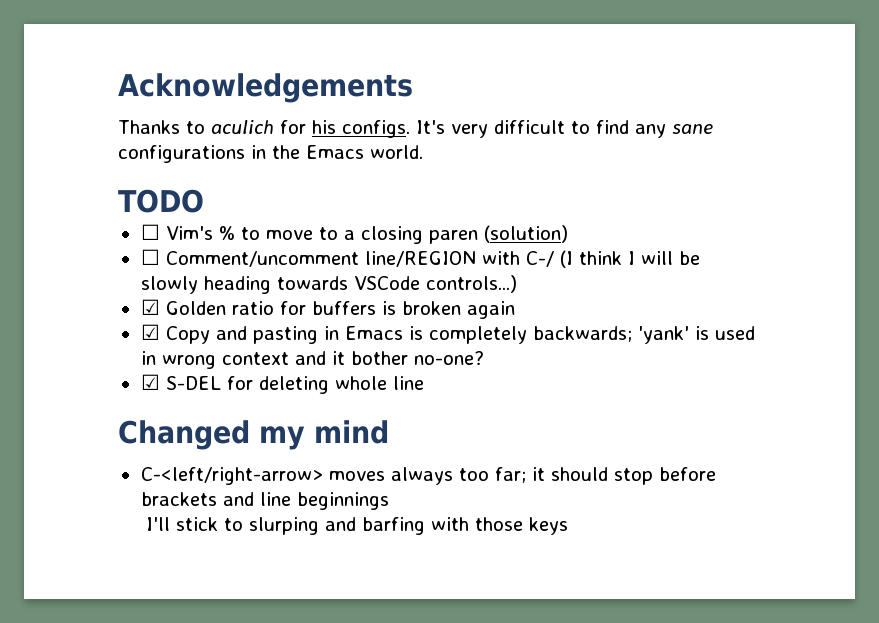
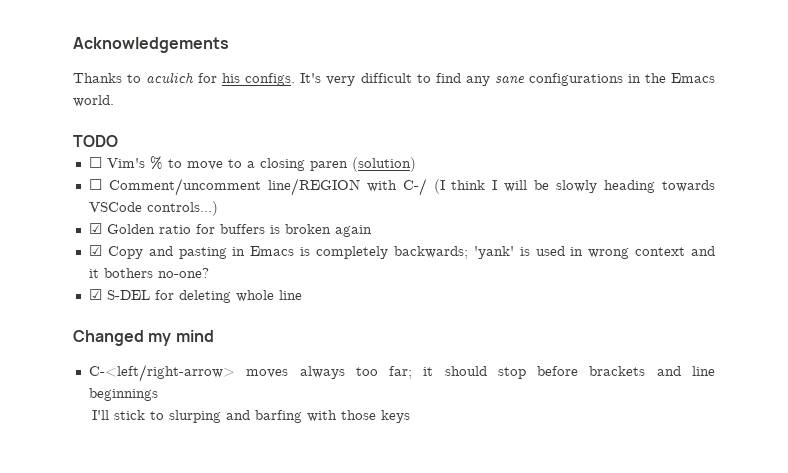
- ☑ Copy and pasting in Emacs is completely backwards; 'yank' is used in wrong context and it bother no-one?
+ ☑ Copy and pasting in Emacs is completely backwards; 'yank' is used in wrong context and it bothers no-one?

